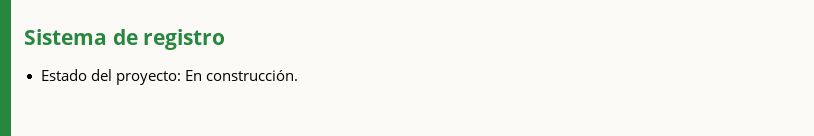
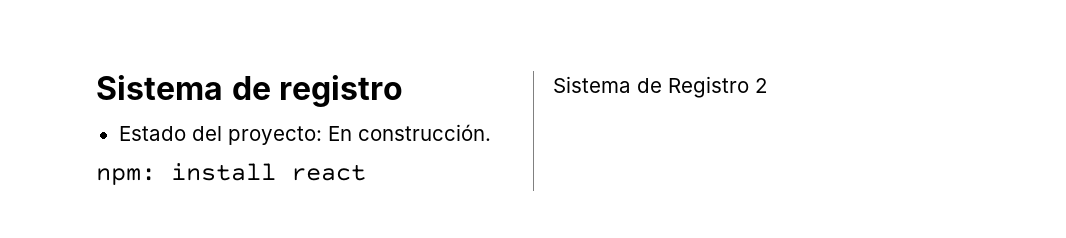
+ npm: install react
+ Sistema de Registro 2

